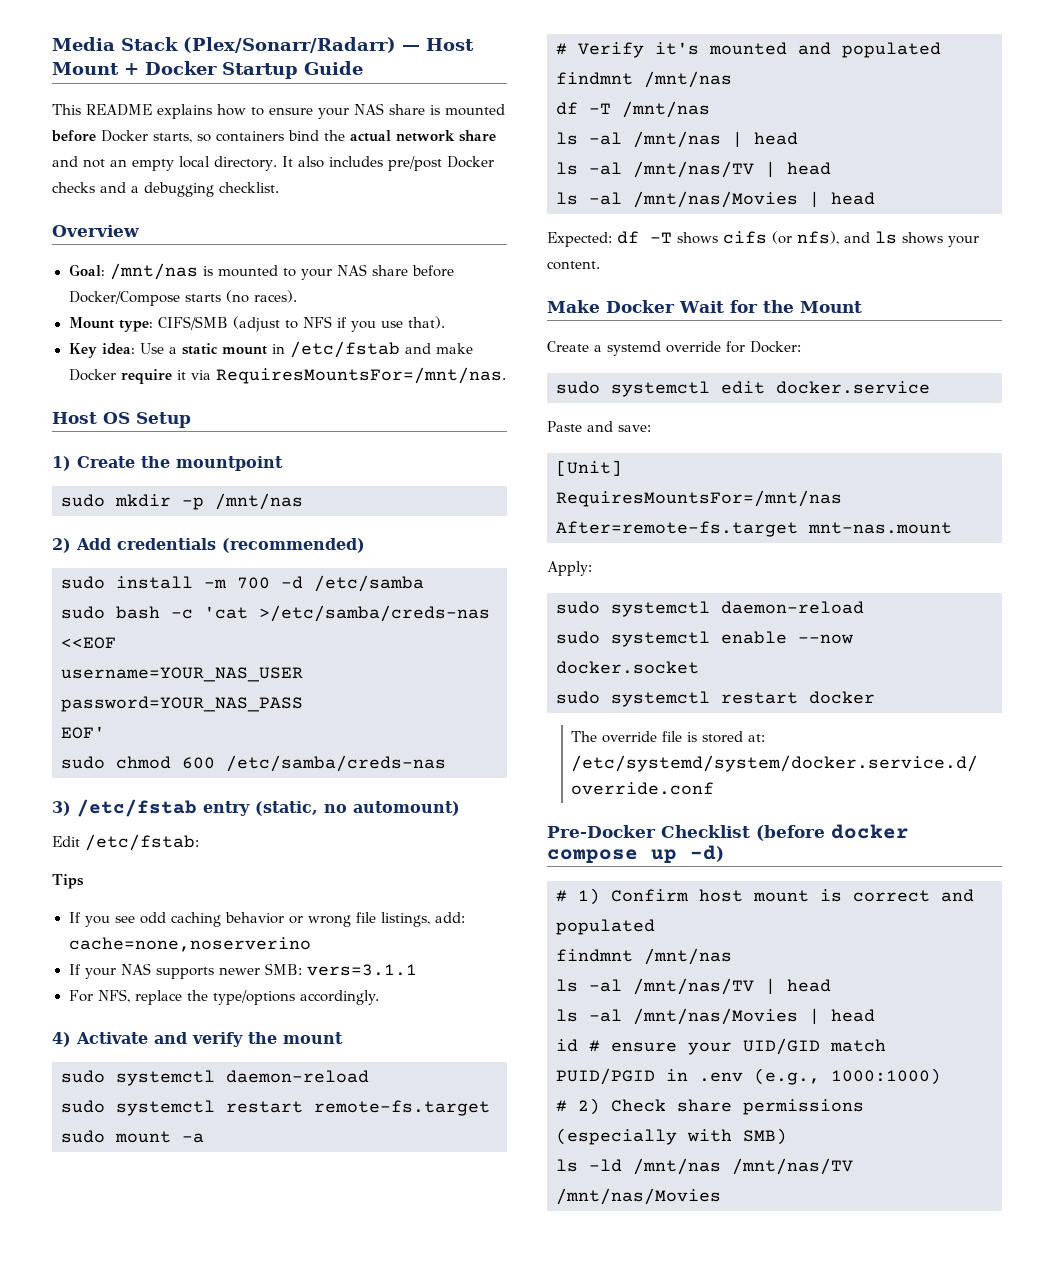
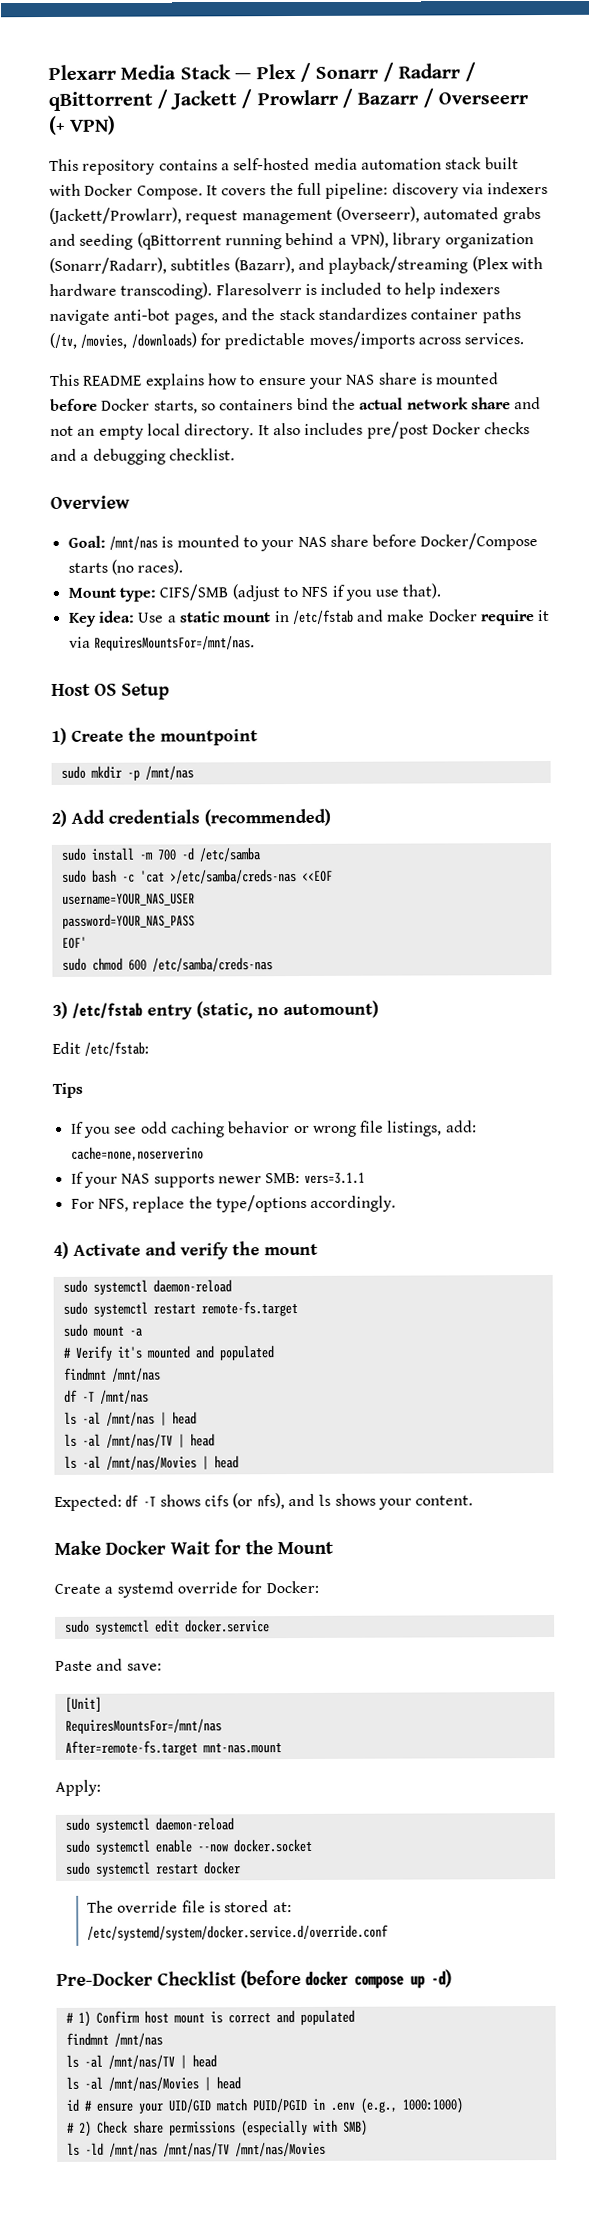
- Media Stack (Plex/Sonarr/Radarr) — Host Mount + Docker Startup Guide
+ Plexarr Media Stack — Plex / Sonarr / Radarr / qBittorrent / Jackett / Prowlarr / Bazarr / Overseerr (+ VPN)
+ This repository contains a self-hosted media automation stack built with Docker Compose. It covers the full pipeline: discovery via indexers (Jackett/Prowlarr), request management (Overseerr), automated grabs and seeding (qBittorrent running behind a VPN), library organization (Sonarr/Radarr), subtitles (Bazarr), and playback/streaming (Plex with hardware transcoding). Flaresolverr is included to help indexers navigate anti-bot pages, and the stack standardizes container paths (/tv, /movies, /downloads) for predictable moves/imports across services.

